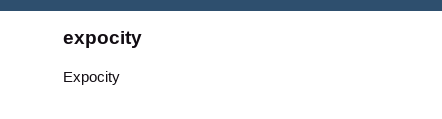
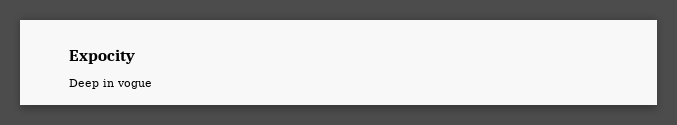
- expocity
  Expocity
+ Deep in vogue

